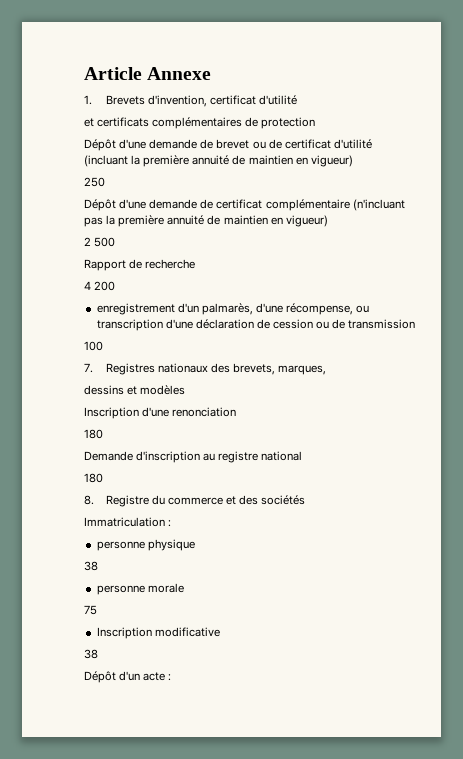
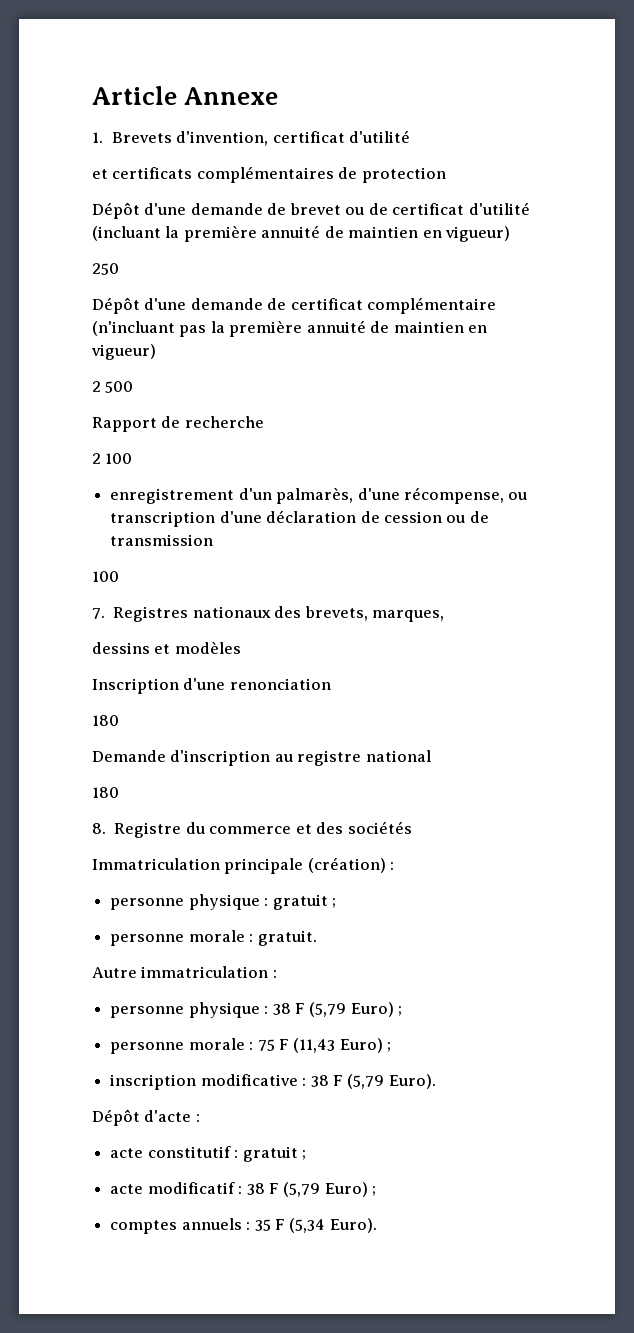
- 4 200
+ 2 100
- Immatriculation :
- personne physique
- 38
- personne morale
- 75
- Inscription modificative
- 38
- Dépôt d'un acte :
+ Immatriculation principale (création) :
+ personne physique : gratuit ;
+ personne morale : gratuit.
+ Autre immatriculation :
+ personne physique : 38 F (5,79 Euro) ;
+ personne morale : 75 F (11,43 Euro) ;
+ inscription modificative : 38 F (5,79 Euro).
+ Dépôt d'acte :
+ acte constitutif : gratuit ;
+ acte modificatif : 38 F (5,79 Euro) ;
+ comptes annuels : 35 F (5,34 Euro).

